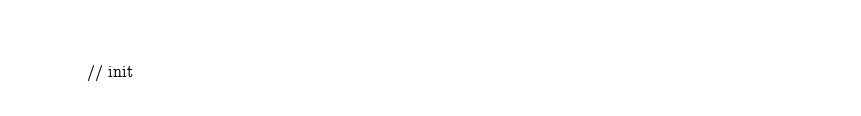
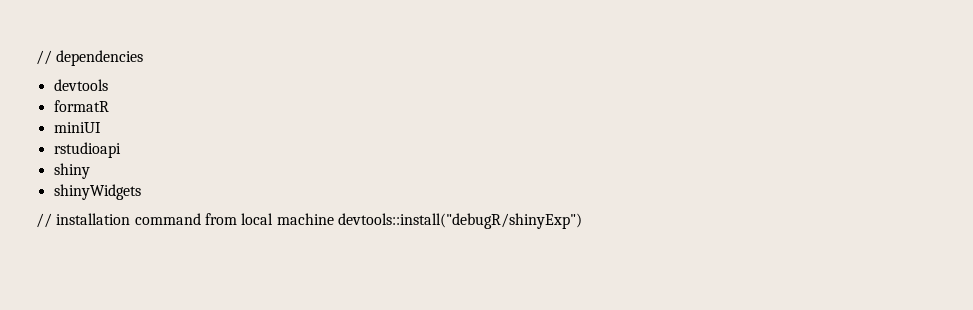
- // init
+ // dependencies
+ devtools
+ formatR
+ miniUI
+ rstudioapi
+ shiny
+ shinyWidgets
+ // installation command from local machine devtools::install("debugR/shinyExp")

